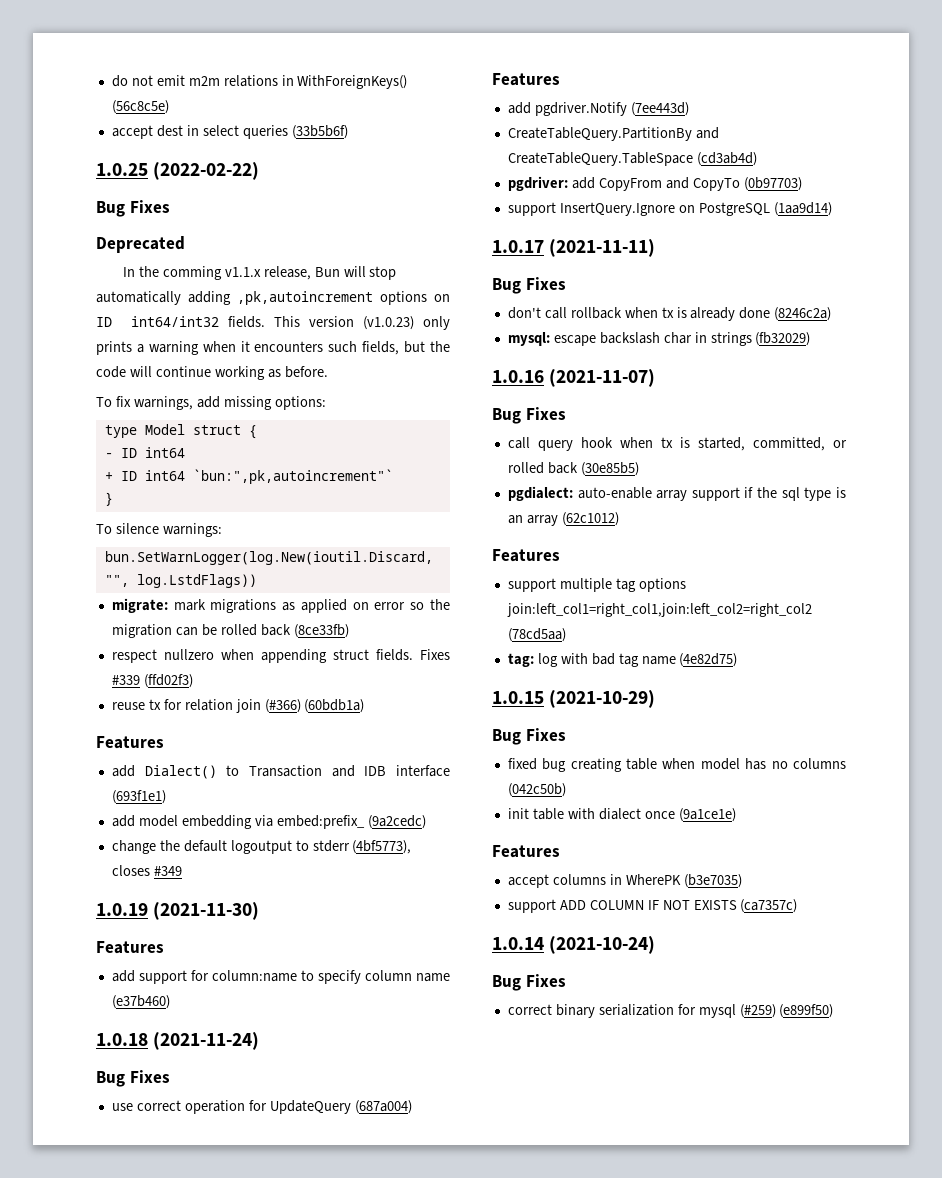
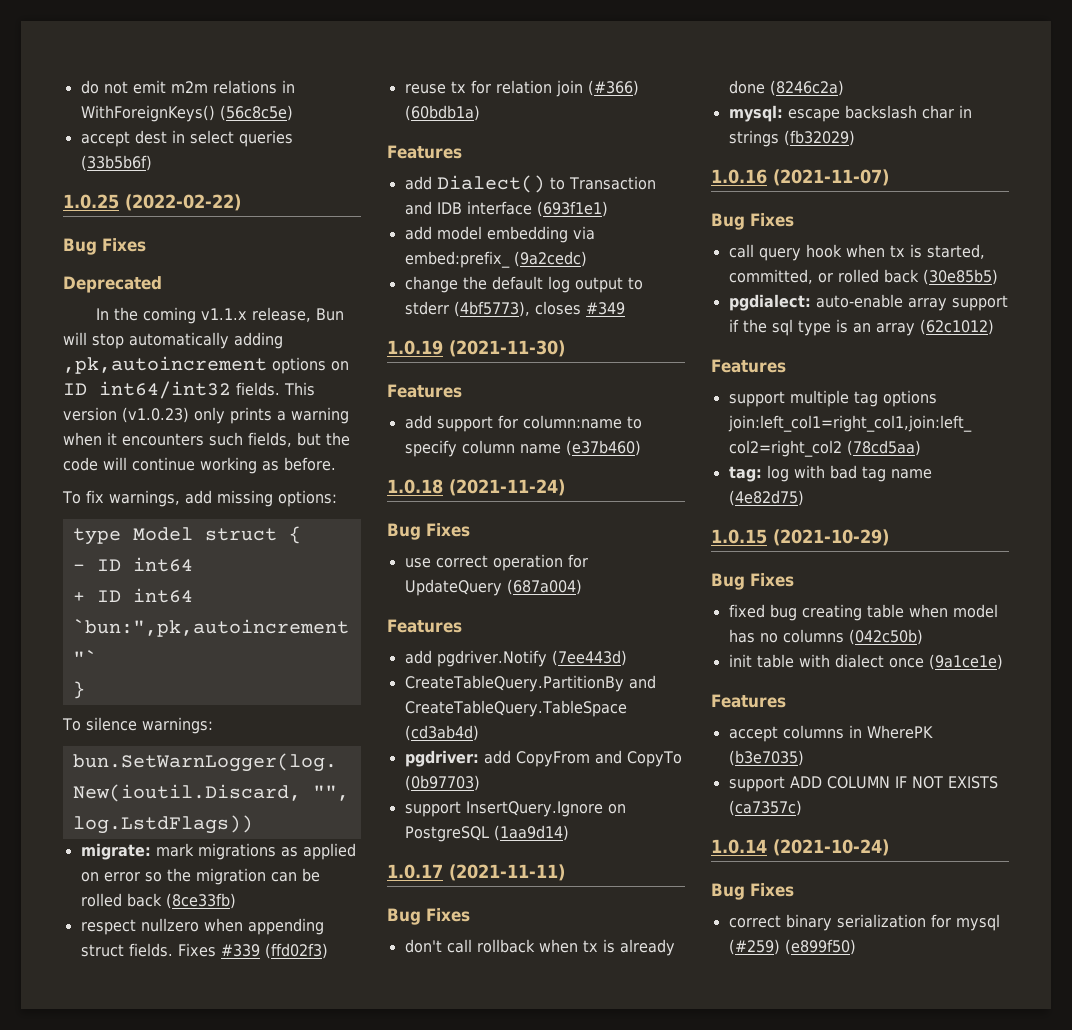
- In the comming v1.1.x release, Bun will stop automatically adding ,pk,autoincrement options on ID int64/int32 fields.
+ In the coming v1.1.x release, Bun will stop automatically adding ,pk,autoincrement options on ID int64/int32 fields.
- change the default logoutput to stderr (4bf5773), closes #349
+ change the default log output to stderr (4bf5773), closes #349

